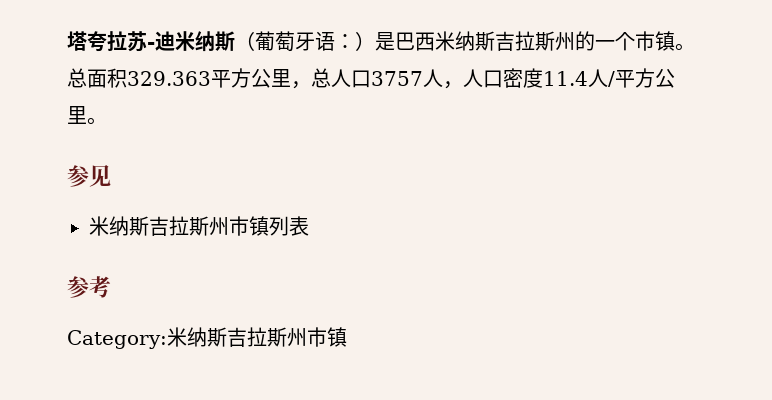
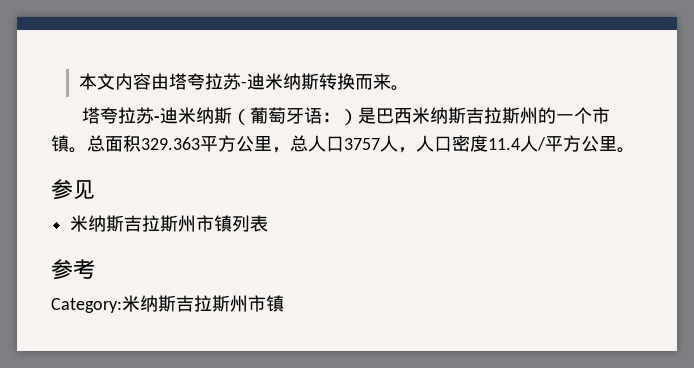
+ 本文内容由塔夸拉苏-迪米纳斯转换而来。

